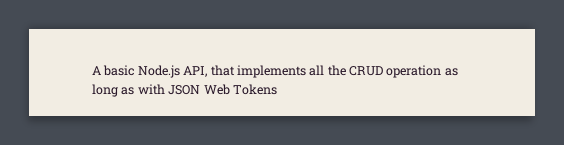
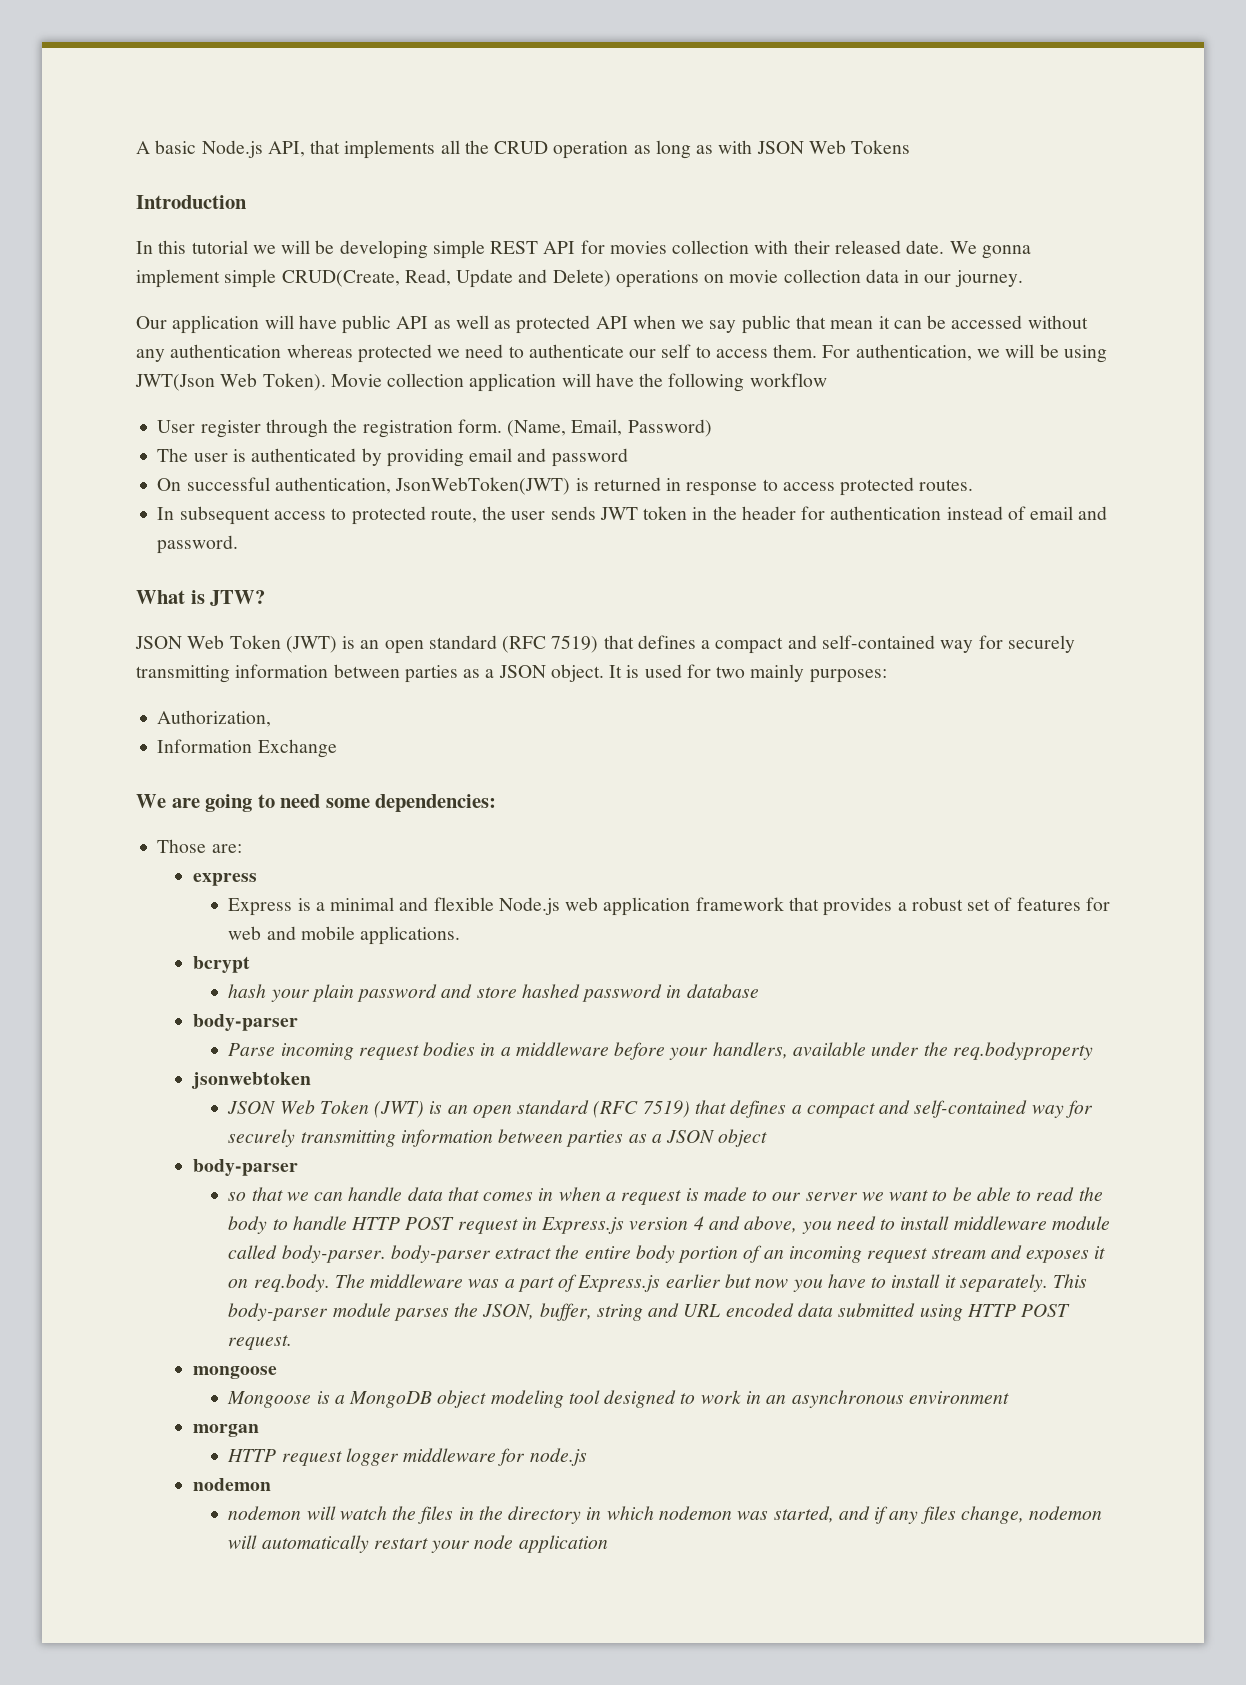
+ Introduction
+ In this tutorial we will be developing simple REST API for movies collection with their released date. We gonna implement simple CRUD(Create, Read, Update and Delete) operations on movie collection data in our journey.
+ Our application will have public API as well as protected API when we say public that mean it can be accessed without any authentication whereas protected we need to authenticate our self to access them. For authentication, we will be using JWT(Json Web Token). Movie collection application will have the following workflow
+ User register through the registration form. (Name, Email, Password)
+ The user is authenticated by providing email and password
+ On successful authentication, JsonWebToken(JWT) is returned in response to access protected routes.
+ In subsequent access to protected route, the user sends JWT token in the header for authentication instead of email and password.
+ What is JTW?
+ JSON Web Token (JWT) is an open standard (RFC 7519) that defines a compact and self-contained way for securely transmitting information between parties as a JSON object. It is used for two mainly purposes:
+ Authorization,
+ Information Exchange
+ We are going to need some dependencies:
+ Those are:
+ express
+ Express is a minimal and flexible Node.js web application framework that provides a robust set of features for web and mobile applications.
+ bcrypt
+ hash your plain password and store hashed password in database
+ body-parser
+ Parse incoming request bodies in a middleware before your handlers, available under the req.bodyproperty
+ jsonwebtoken
+ JSON Web Token (JWT) is an open standard (RFC 7519) that defines a compact and self-contained way for securely transmitting information between parties as a JSON object
+ body-parser
+ so that we can handle data that comes in when a request is made to our server we want to be able to read the body to handle HTTP POST request in Express.js version 4 and above, you need to install middleware module called body-parser. body-parser extract the entire body portion of an incoming request stream and exposes it on req.body. The middleware was a part of Express.js earlier but now you have to install it separately. This body-parser module parses the JSON, buffer, string and URL encoded data submitted using HTTP POST request.
+ mongoose
+ Mongoose is a MongoDB object modeling tool designed to work in an asynchronous environment
+ morgan
+ HTTP request logger middleware for node.js
+ nodemon
+ nodemon will watch the files in the directory in which nodemon was started, and if any files change, nodemon will automatically restart your node application

